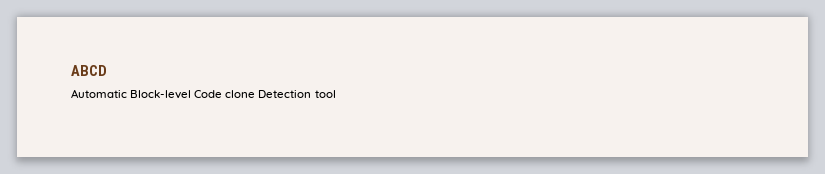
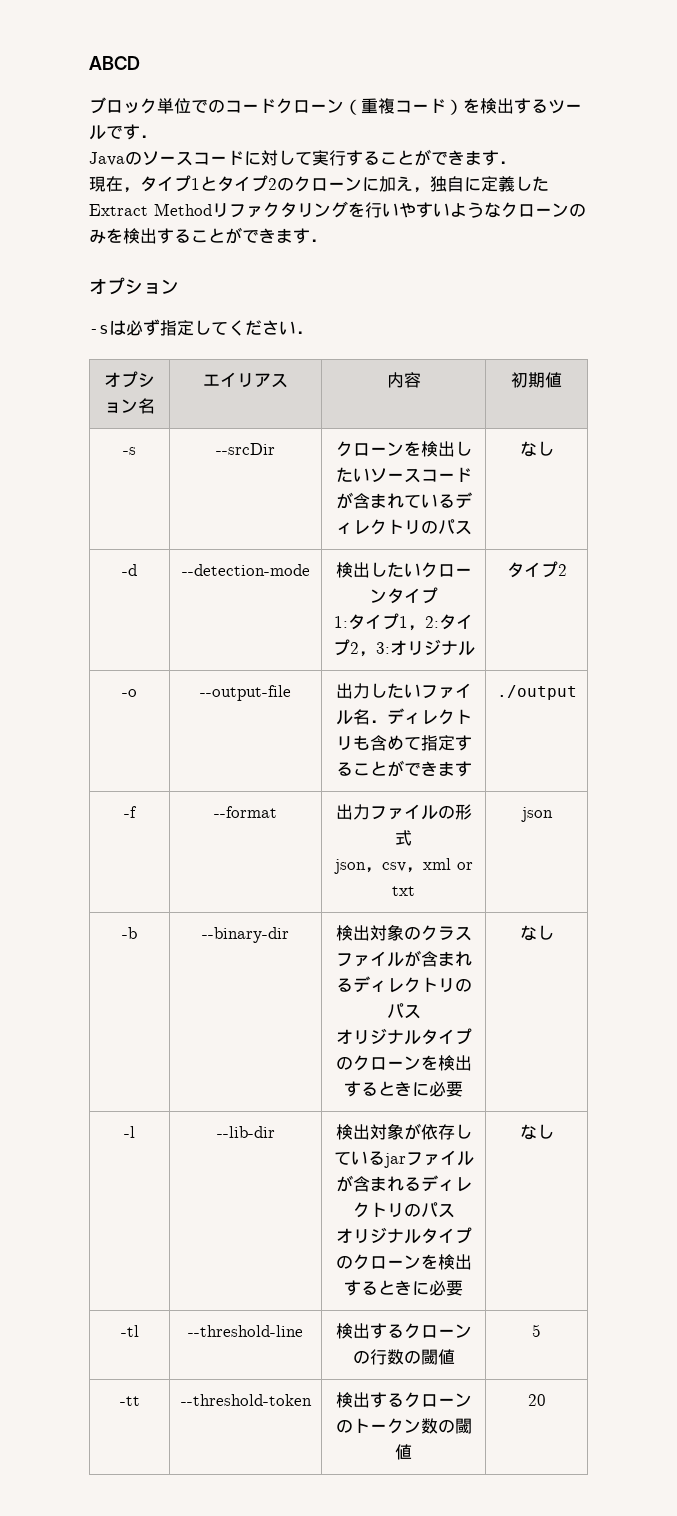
- Automatic Block-level Code clone Detection tool
+ ブロック単位でのコードクローン（重複コード）を検出するツールです．
+ Javaのソースコードに対して実行することができます．
+ 現在，タイプ1とタイプ2のクローンに加え，独自に定義したExtract Methodリファクタリングを行いやすいようなクローンのみを検出することができます．
+ オプション
+ -sは必ず指定してください．
+ オプション名 | エイリアス | 内容 | 初期値
+ -s | --srcDir | クローンを検出したいソースコードが含まれているディレクトリのパス | なし
+ -d | --detection-mode | 検出したいクローンタイプ
+ 1:タイプ1，2:タイプ2，3:オリジナル | タイプ2
+ -o | --output-file | 出力したいファイル名．ディレクトリも含めて指定することができます | ./output
+ -f | --format | 出力ファイルの形式
+ json，csv，xml or txt | json
+ -b | --binary-dir | 検出対象のクラスファイルが含まれるディレクトリのパス
+ オリジナルタイプのクローンを検出するときに必要 | なし
+ -l | --lib-dir | 検出対象が依存しているjarファイルが含まれるディレクトリのパス
+ オリジナルタイプのクローンを検出するときに必要 | なし
+ -tl | --threshold-line | 検出するクローンの行数の閾値 | 5
+ -tt | --threshold-token | 検出するクローンのトークン数の閾値 | 20

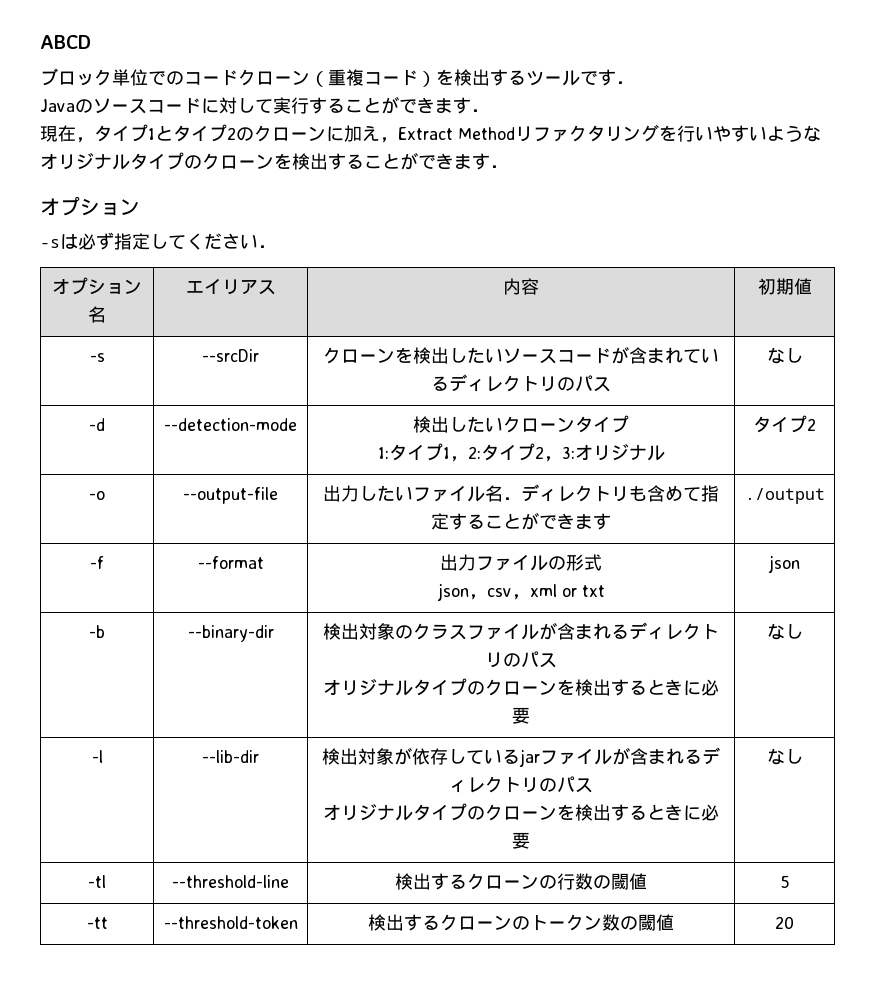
- 現在，タイプ1とタイプ2のクローンに加え，独自に定義したExtract Methodリファクタリングを行いやすいようなクローンのみを検出することができます．
+ 現在，タイプ1とタイプ2のクローンに加え，Extract Methodリファクタリングを行いやすいようなオリジナルタイプのクローンを検出することができます．

